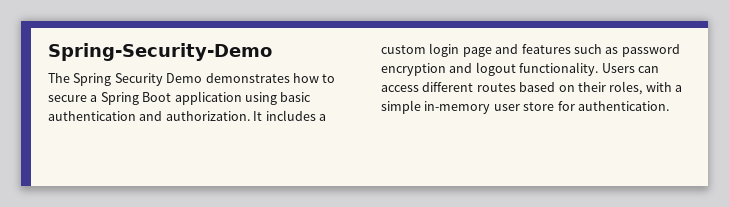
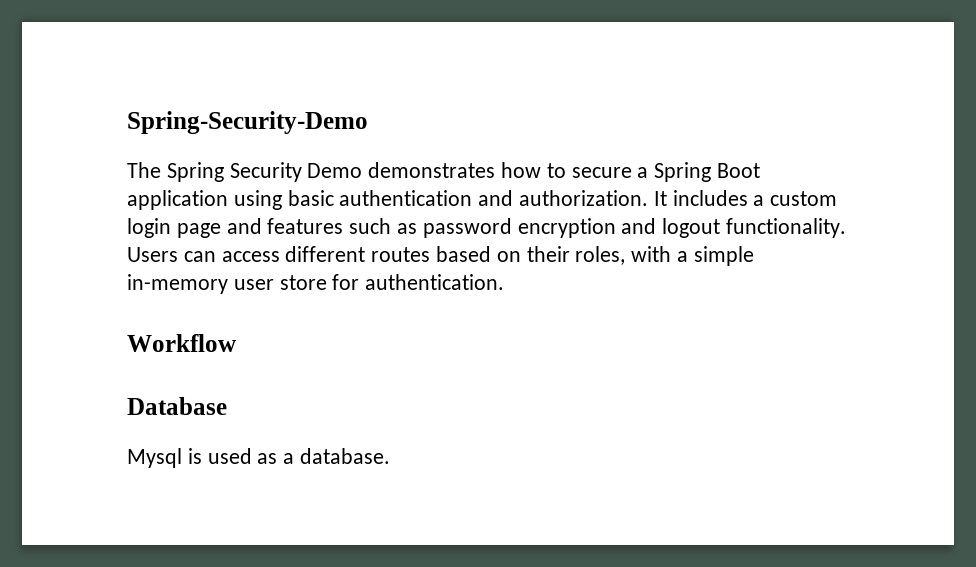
+ Workflow
+ Database
+ Mysql is used as a database.

